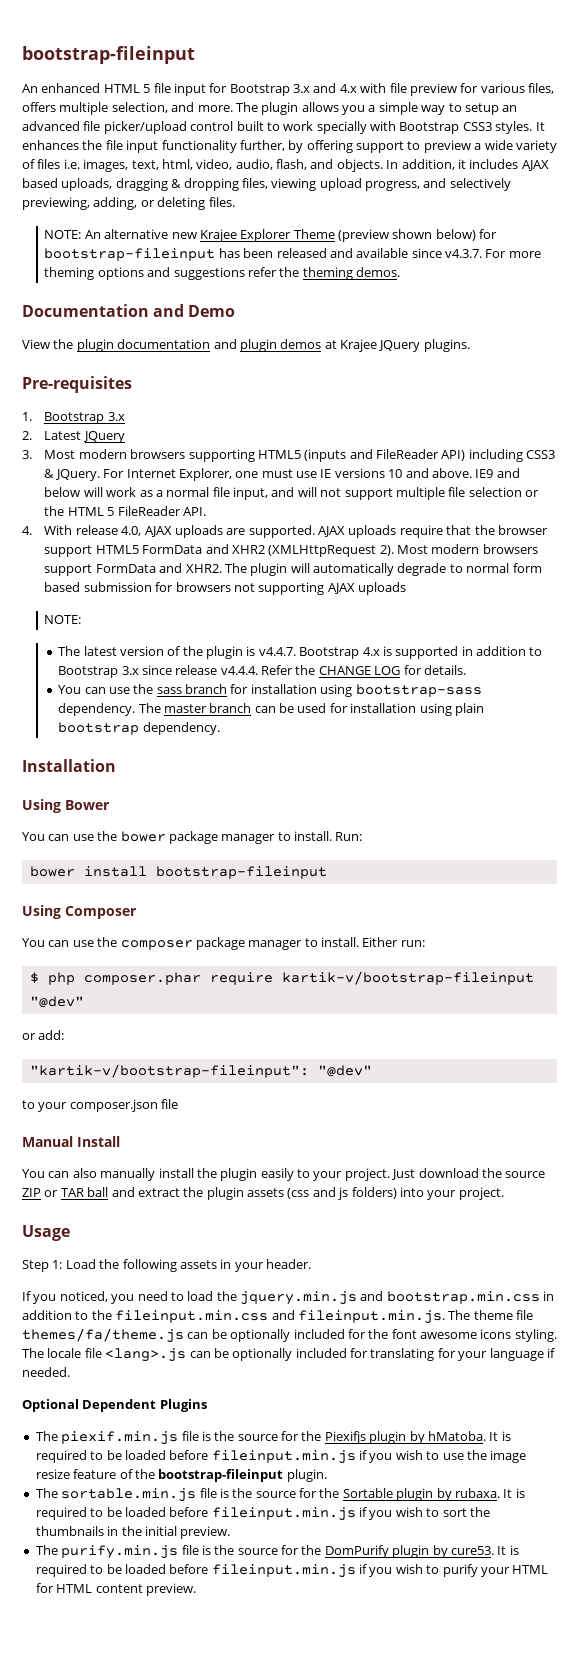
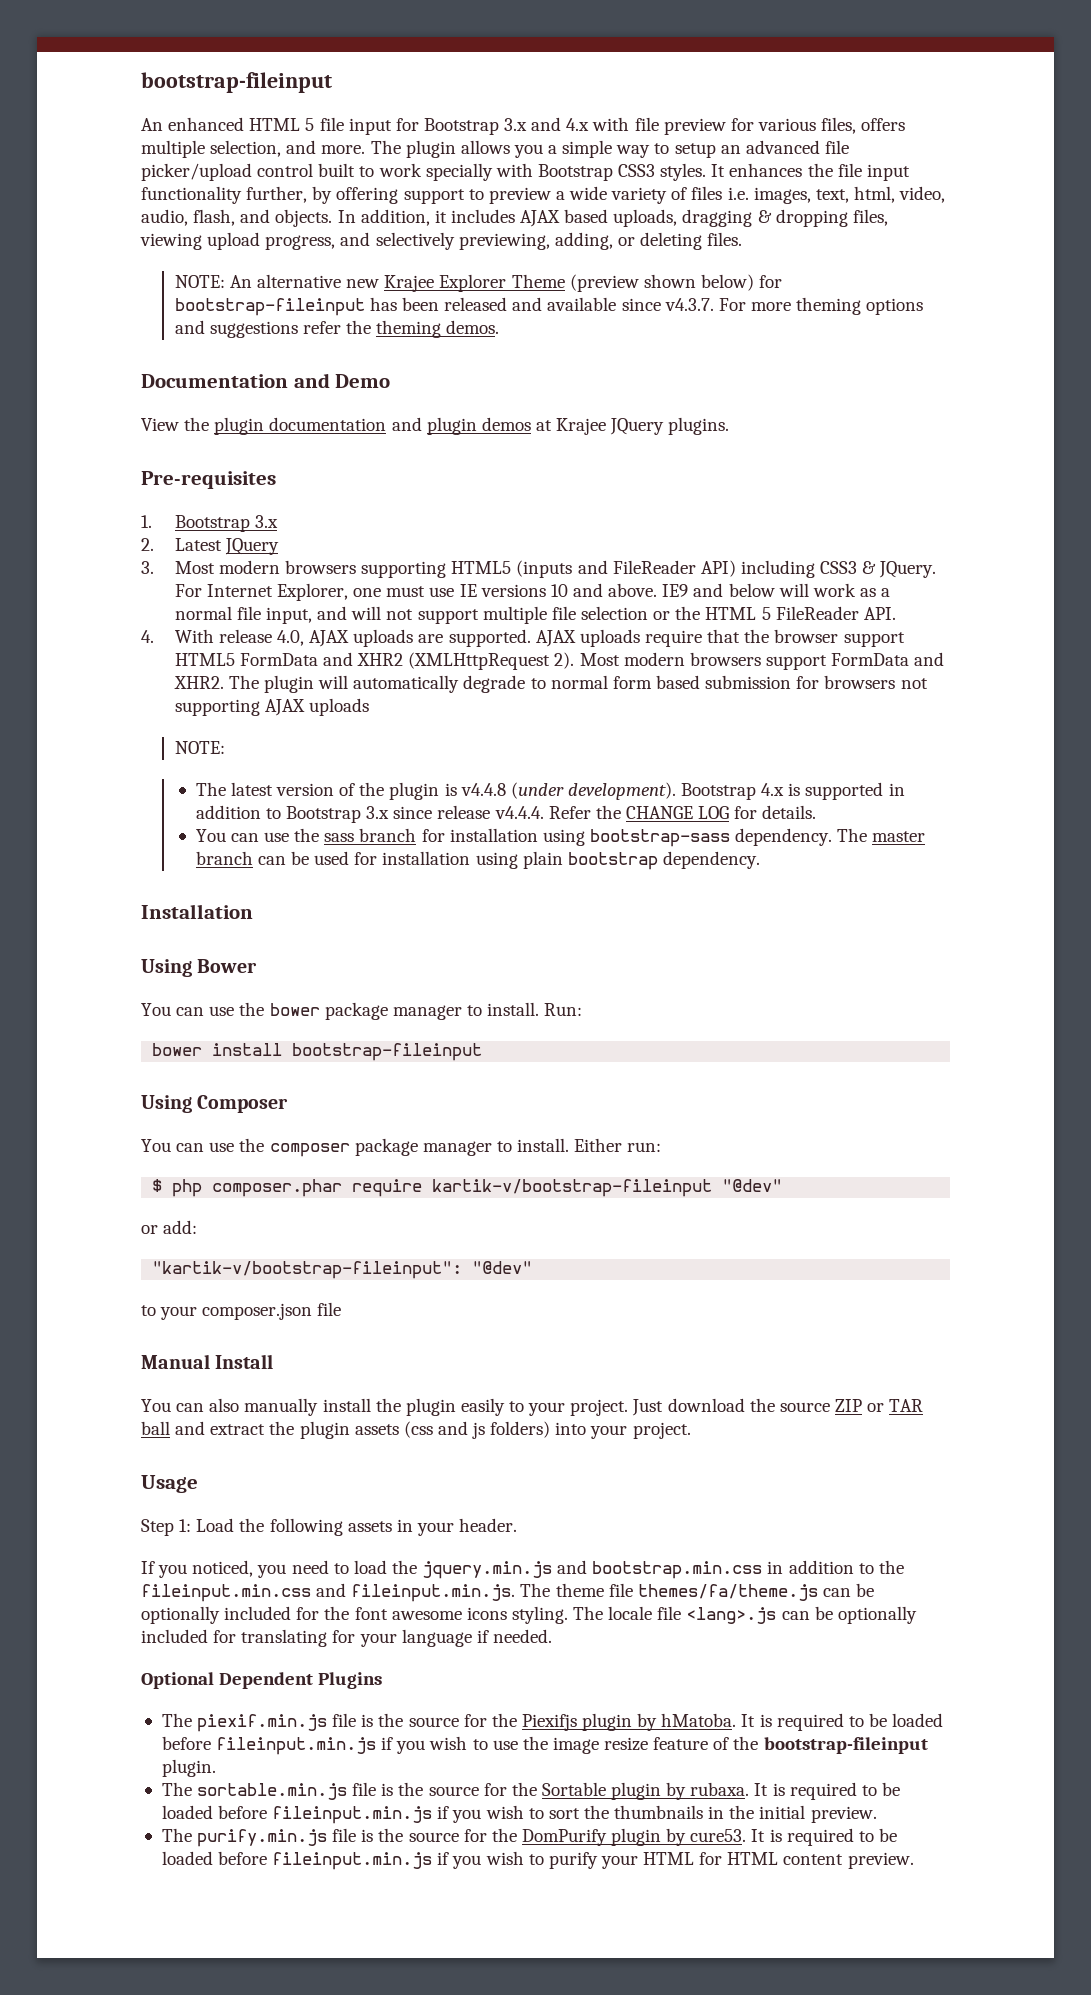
- The latest version of the plugin is v4.4.7. Bootstrap 4.x is supported in addition to Bootstrap 3.x since release v4.4.4. Refer the CHANGE LOG for details.
+ The latest version of the plugin is v4.4.8 (under development). Bootstrap 4.x is supported in addition to Bootstrap 3.x since release v4.4.4. Refer the CHANGE LOG for details.

